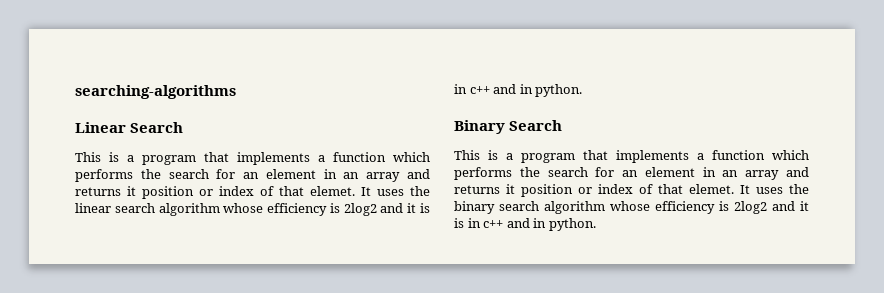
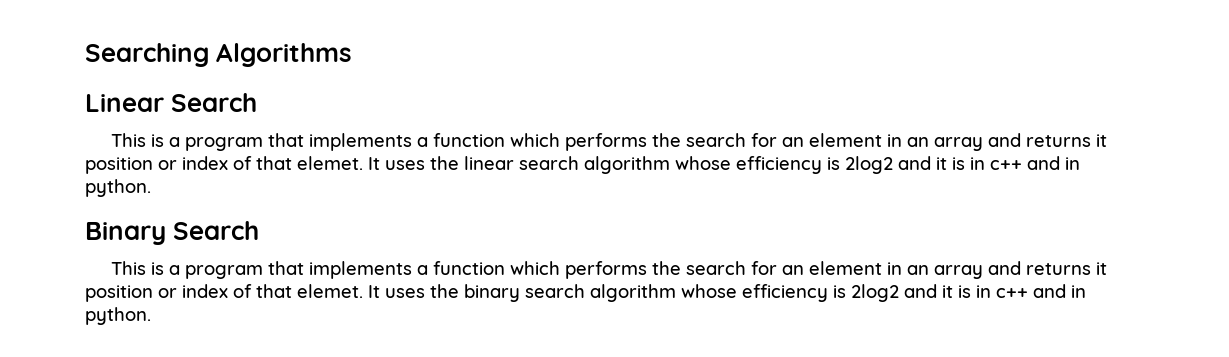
- searching-algorithms
+ Searching Algorithms

